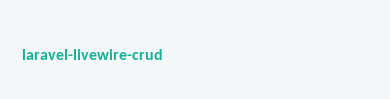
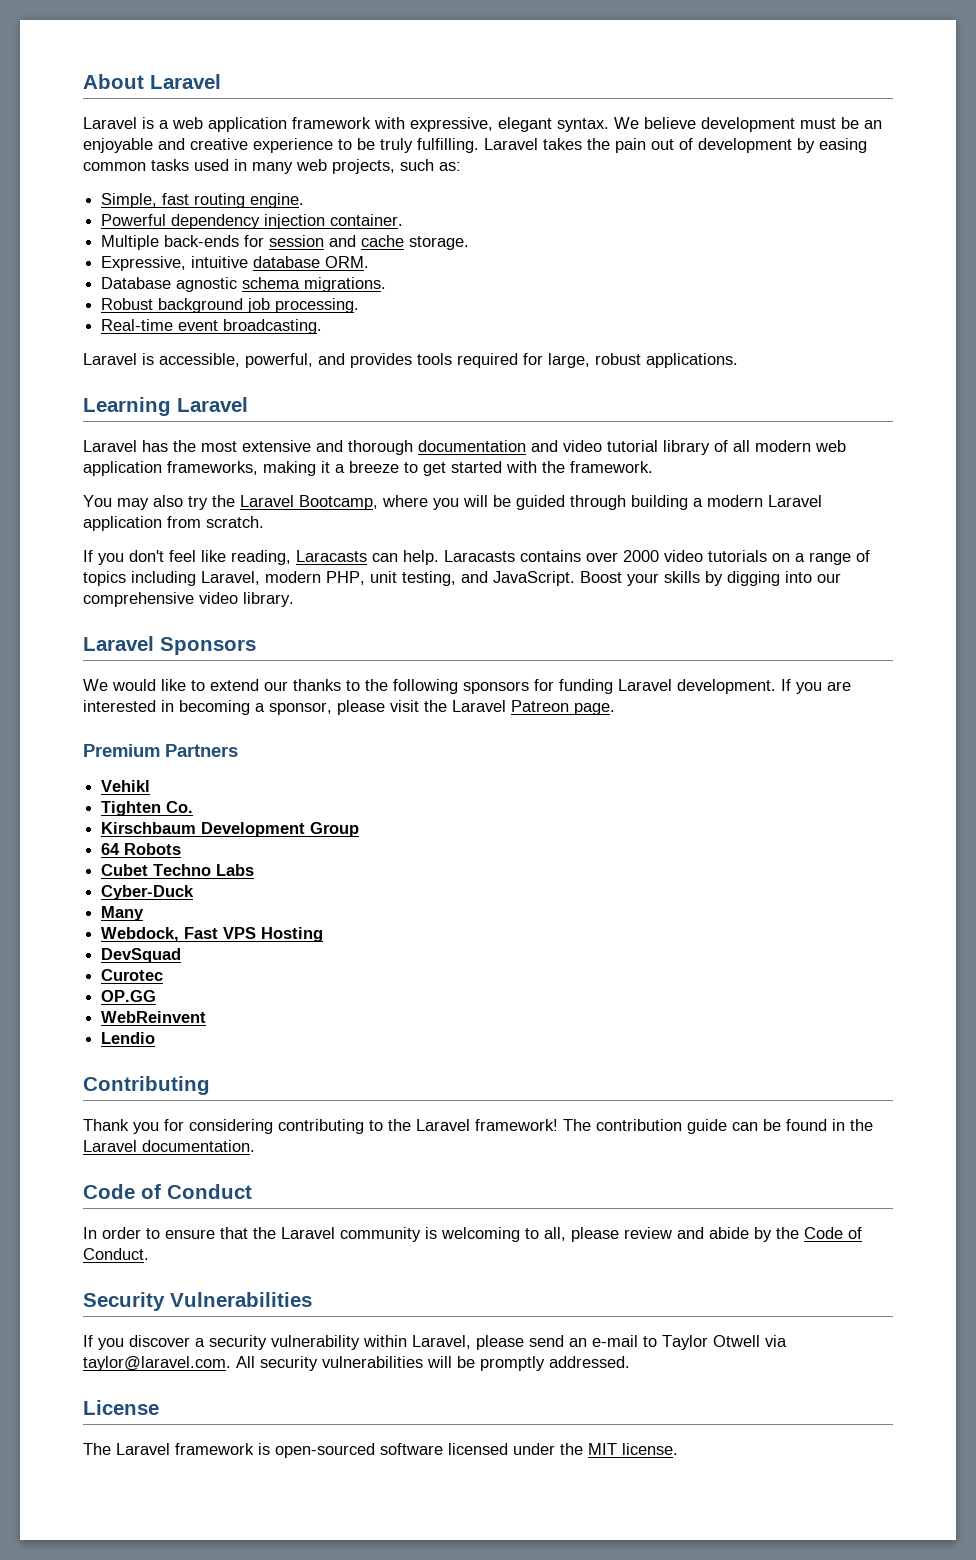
- laravel-livewire-crud
+ About Laravel
+ Laravel is a web application framework with expressive, elegant syntax. We believe development must be an enjoyable and creative experience to be truly fulfilling. Laravel takes the pain out of development by easing common tasks used in many web projects, such as:
+ Simple, fast routing engine.
+ Powerful dependency injection container.
+ Multiple back-ends for session and cache storage.
+ Expressive, intuitive database ORM.
+ Database agnostic schema migrations.
+ Robust background job processing.
+ Real-time event broadcasting.
+ Laravel is accessible, powerful, and provides tools required for large, robust applications.
+ Learning Laravel
+ Laravel has the most extensive and thorough documentation and video tutorial library of all modern web application frameworks, making it a breeze to get started with the framework.
+ You may also try the Laravel Bootcamp, where you will be guided through building a modern Laravel application from scratch.
+ If you don't feel like reading, Laracasts can help. Laracasts contains over 2000 video tutorials on a range of topics including Laravel, modern PHP, unit testing, and JavaScript. Boost your skills by digging into our comprehensive video library.
+ Laravel Sponsors
+ We would like to extend our thanks to the following sponsors for funding Laravel development. If you are interested in becoming a sponsor, please visit the Laravel Patreon page.
+ Premium Partners
+ Vehikl
+ Tighten Co.
+ Kirschbaum Development Group
+ 64 Robots
+ Cubet Techno Labs
+ Cyber-Duck
+ Many
+ Webdock, Fast VPS Hosting
+ DevSquad
+ Curotec
+ OP.GG
+ WebReinvent
+ Lendio
+ Contributing
+ Thank you for considering contributing to the Laravel framework! The contribution guide can be found in the Laravel documentation.
+ Code of Conduct
+ In order to ensure that the Laravel community is welcoming to all, please review and abide by the Code of Conduct.
+ Security Vulnerabilities
+ If you discover a security vulnerability within Laravel, please send an e-mail to Taylor Otwell via taylor@laravel.com. All security vulnerabilities will be promptly addressed.
+ License
+ The Laravel framework is open-sourced software licensed under the MIT license.

